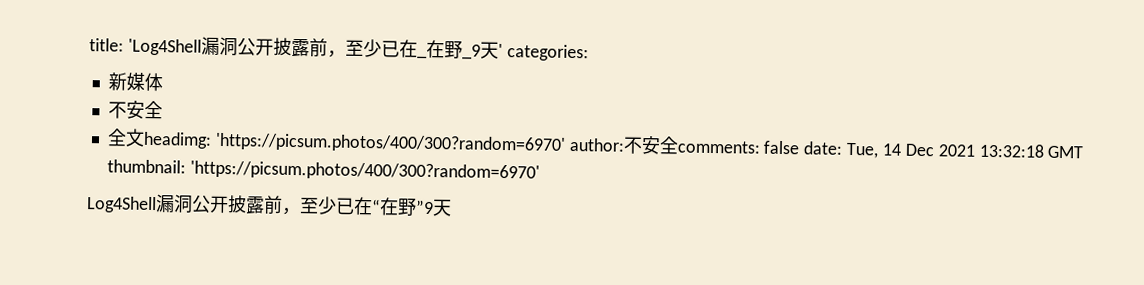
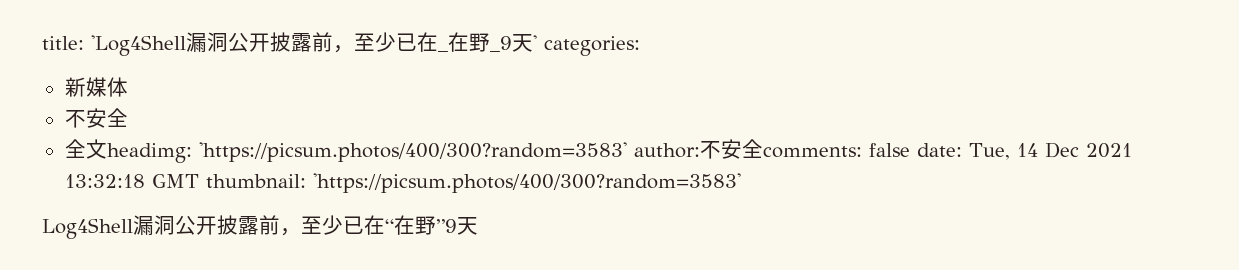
- 全文headimg: 'https://picsum.photos/400/300?random=6970' author:不安全comments: false date: Tue, 14 Dec 2021 13:32:18 GMT thumbnail: 'https://picsum.photos/400/300?random=6970'
+ 全文headimg: 'https://picsum.photos/400/300?random=3583' author:不安全comments: false date: Tue, 14 Dec 2021 13:32:18 GMT thumbnail: 'https://picsum.photos/400/300?random=3583'

